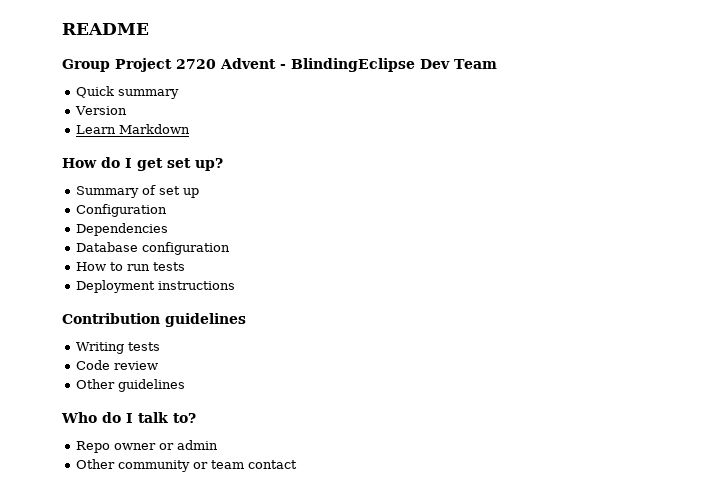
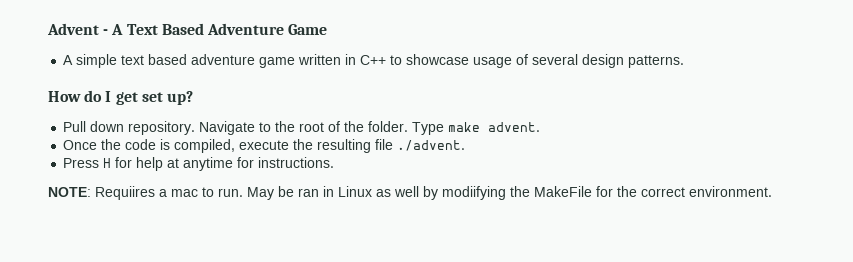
- README
- Group Project 2720 Advent - BlindingEclipse Dev Team
- Quick summary
- Version
- Learn Markdown
+ Advent - A Text Based Adventure Game
+ A simple text based adventure game written in C++ to showcase usage of several design patterns.
- Summary of set up
- Configuration
- Dependencies
- Database configuration
- How to run tests
- Deployment instructions
- Contribution guidelines
- Writing tests
- Code review
- Other guidelines
- Who do I talk to?
- Repo owner or admin
- Other community or team contact
+ Pull down repository. Navigate to the root of the folder. Type make advent.
+ Once the code is compiled, execute the resulting file ./advent.
+ Press H for help at anytime for instructions.
+ NOTE: Requiires a mac to run. May be ran in Linux as well by modiifying the MakeFile for the correct environment.

